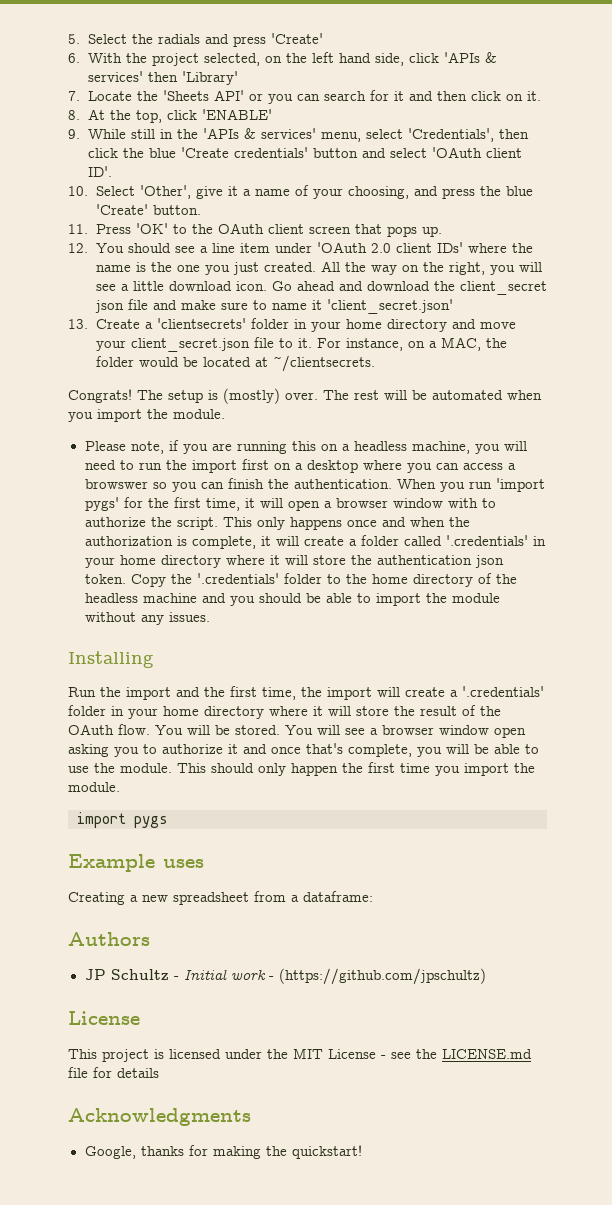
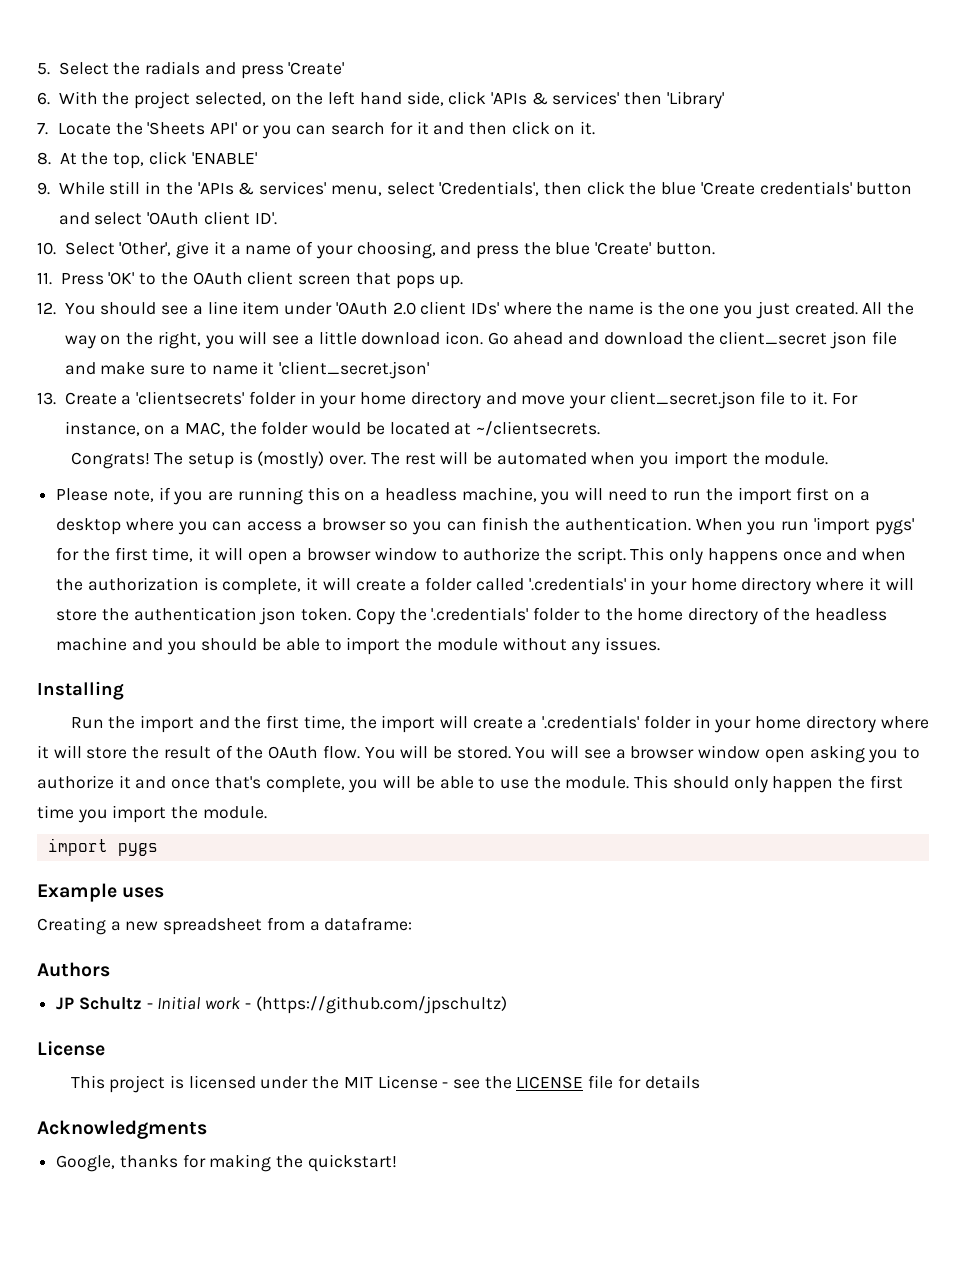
- Please note, if you are running this on a headless machine, you will need to run the import first on a desktop where you can access a browswer so you can finish the authentication.
+ Please note, if you are running this on a headless machine, you will need to run the import first on a desktop where you can access a browser so you can finish the authentication.
- When you run 'import pygs' for the first time, it will open a browser window with to authorize the script.
+ When you run 'import pygs' for the first time, it will open a browser window to authorize the script.
- This project is licensed under the MIT License - see the LICENSE.md file for details
+ This project is licensed under the MIT License - see the LICENSE file for details

